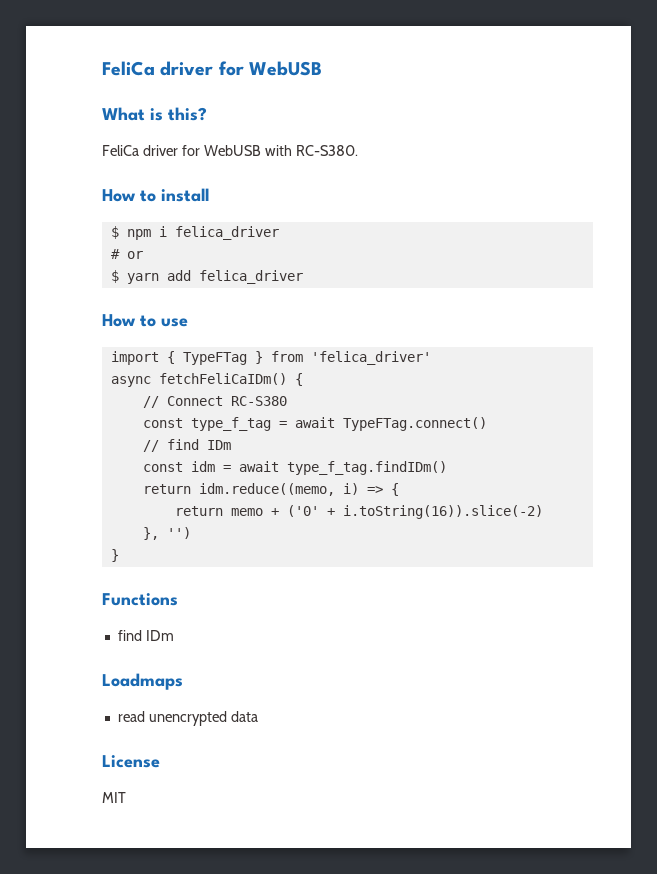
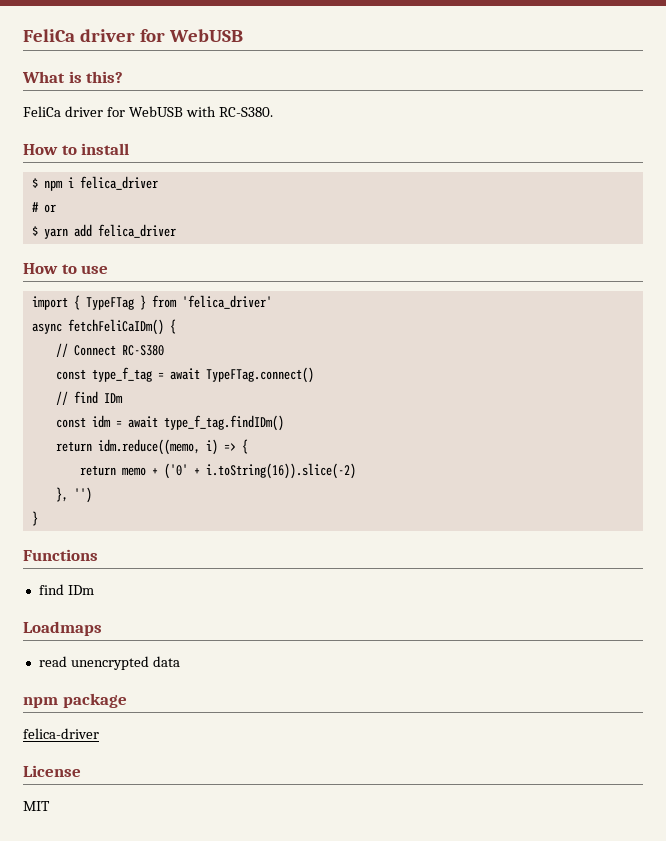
+ npm package
+ felica-driver

